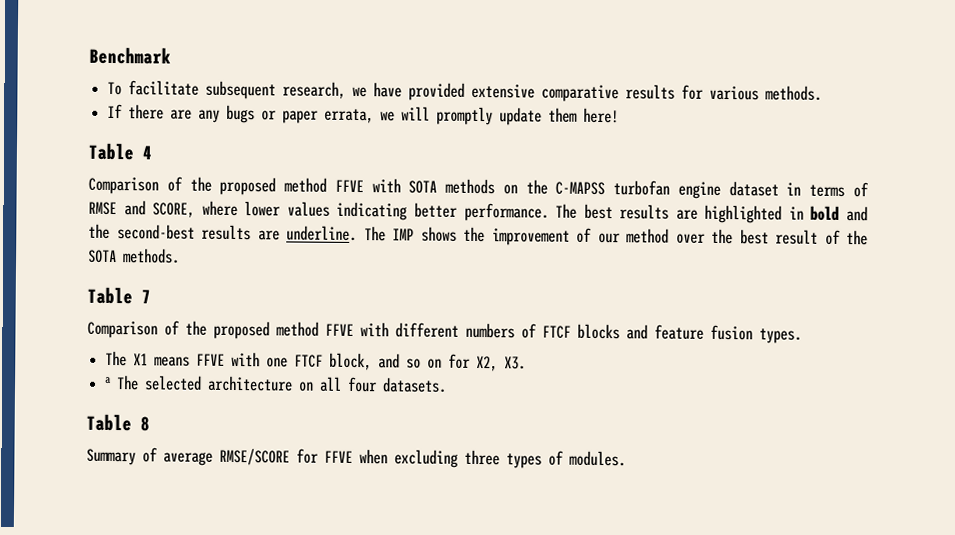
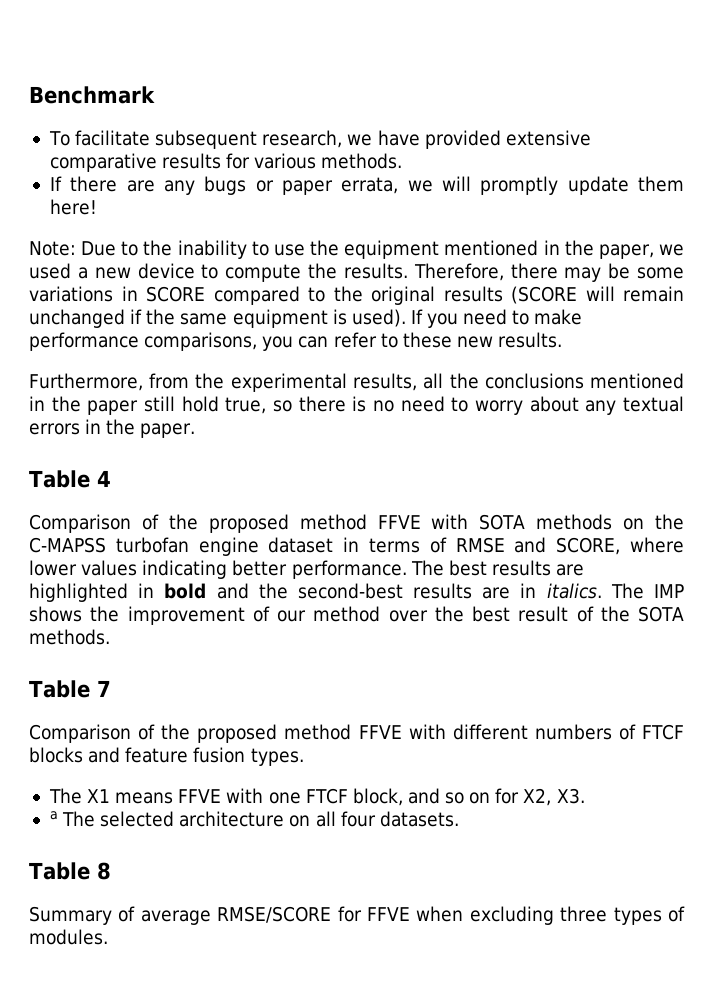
+ Note: Due to the inability to use the equipment mentioned in the paper, we used a new device to compute the results. Therefore, there may be some variations in SCORE compared to the original results (SCORE will remain unchanged if the same equipment is used). If you need to make performance comparisons, you can refer to these new results.
+ Furthermore, from the experimental results, all the conclusions mentioned in the paper still hold true, so there is no need to worry about any textual errors in the paper.
- The best results are highlighted in bold and the second-best results are underline.
+ The best results are highlighted in bold and the second-best results are in italics.

